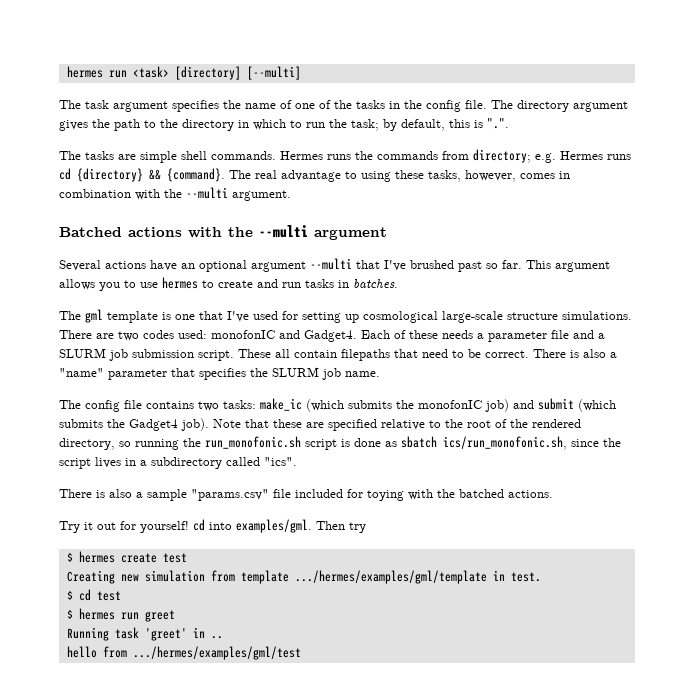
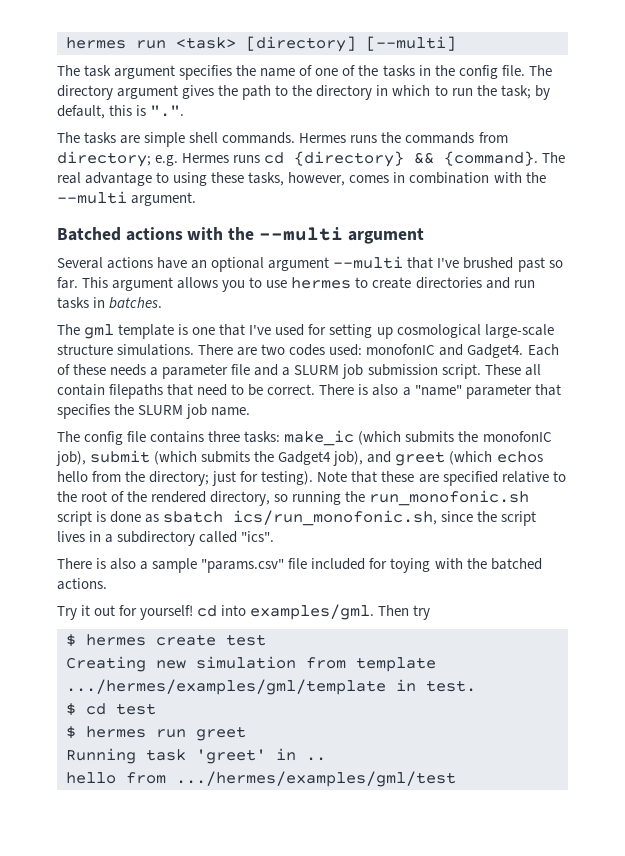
- This argument allows you to use hermes to create and run tasks in batches.
+ This argument allows you to use hermes to create directories and run tasks in batches.
- The config file contains two tasks: make_ic (which submits the monofonIC job) and submit (which submits the Gadget4 job).
+ The config file contains three tasks: make_ic (which submits the monofonIC job), submit (which submits the Gadget4 job), and greet (which echos hello from the directory; just for testing).

